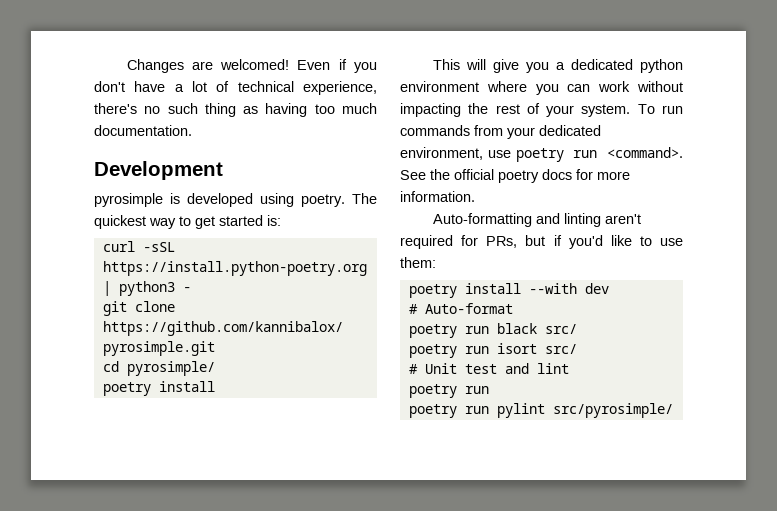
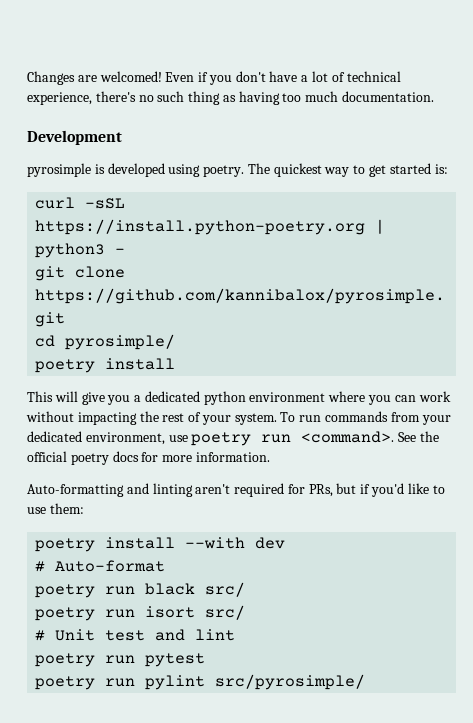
  # Unit test and lint
- poetry run
+ poetry run pytest

